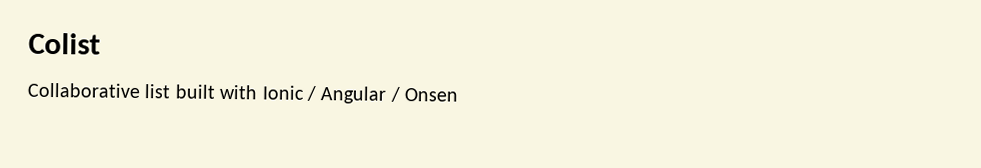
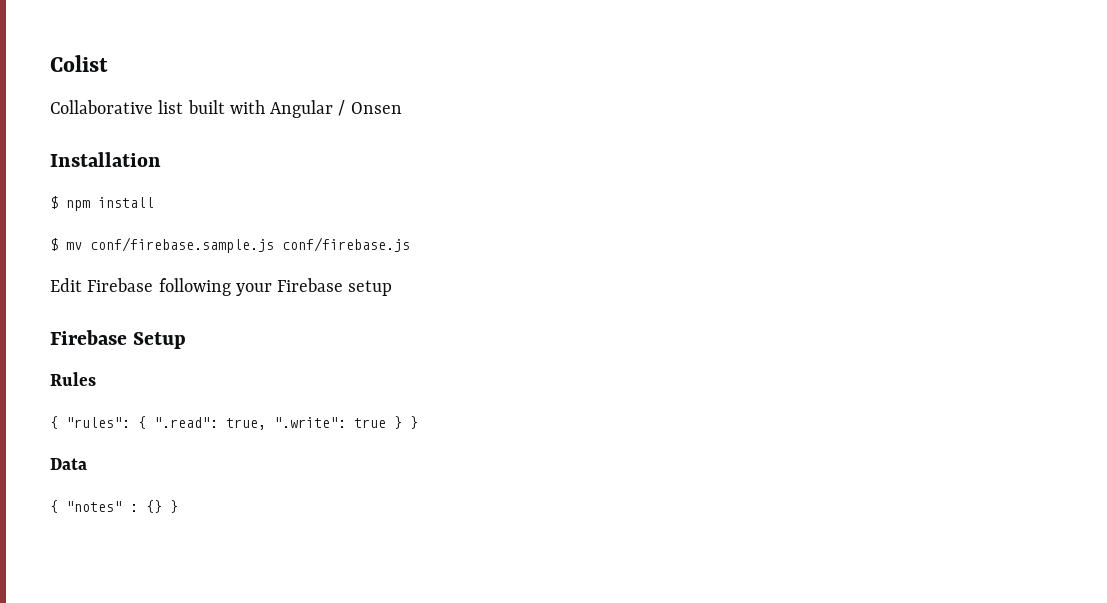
- Collaborative list built with Ionic / Angular / Onsen
+ Collaborative list built with Angular / Onsen
+ Installation
+ $ npm install
+ $ mv conf/firebase.sample.js conf/firebase.js
+ Edit Firebase following your Firebase setup
+ Firebase Setup
+ Rules
+ { "rules": { ".read": true, ".write": true } }
+ Data
+ { "notes" : {} }

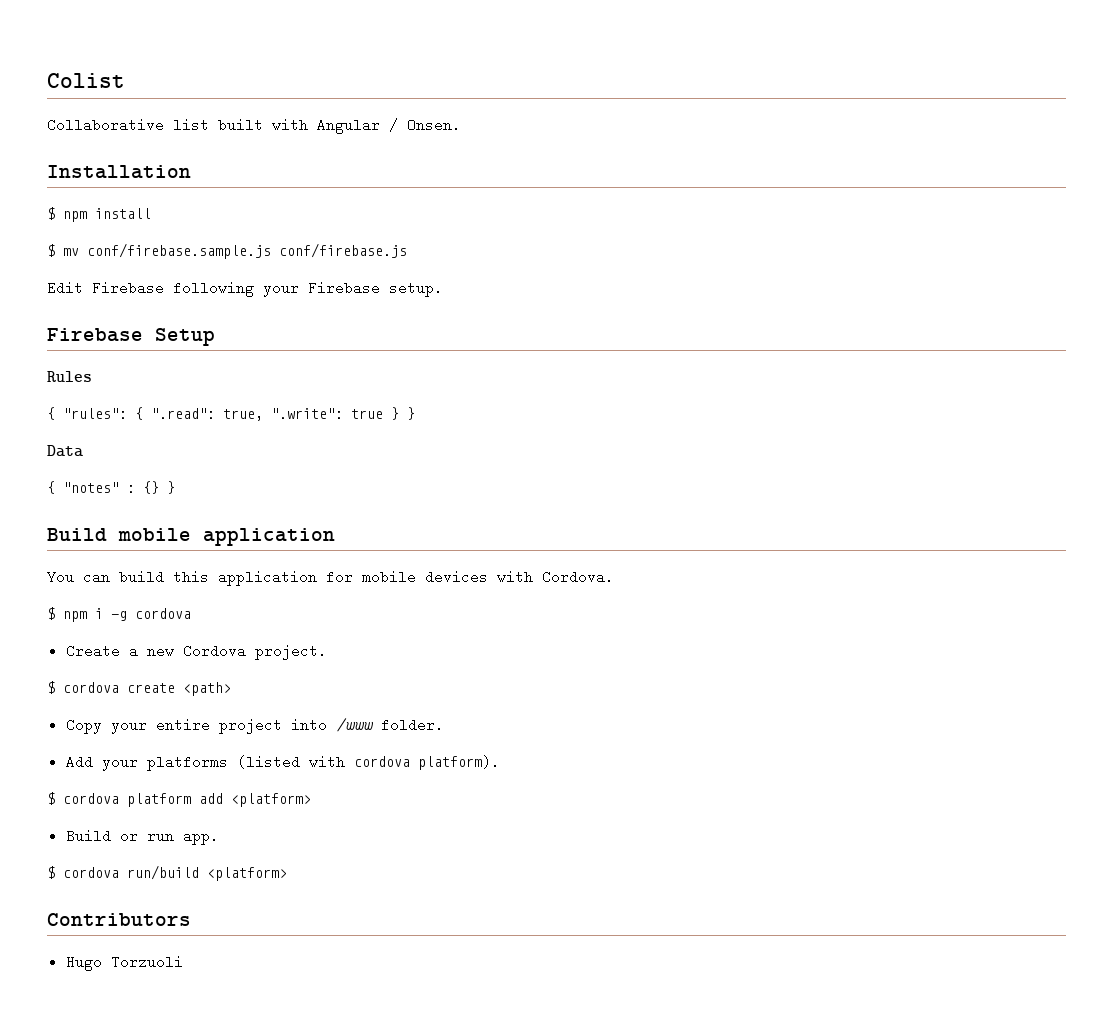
- Collaborative list built with Angular / Onsen
+ Collaborative list built with Angular / Onsen.
- Edit Firebase following your Firebase setup
+ Edit Firebase following your Firebase setup.
+ Build mobile application
+ You can build this application for mobile devices with Cordova.
+ $ npm i -g cordova
+ Create a new Cordova project.
+ $ cordova create <path>
+ Copy your entire project into /www folder.
+ Add your platforms (listed with cordova platform).
+ $ cordova platform add <platform>
+ Build or run app.
+ $ cordova run/build <platform>
+ Contributors
+ Hugo Torzuoli

